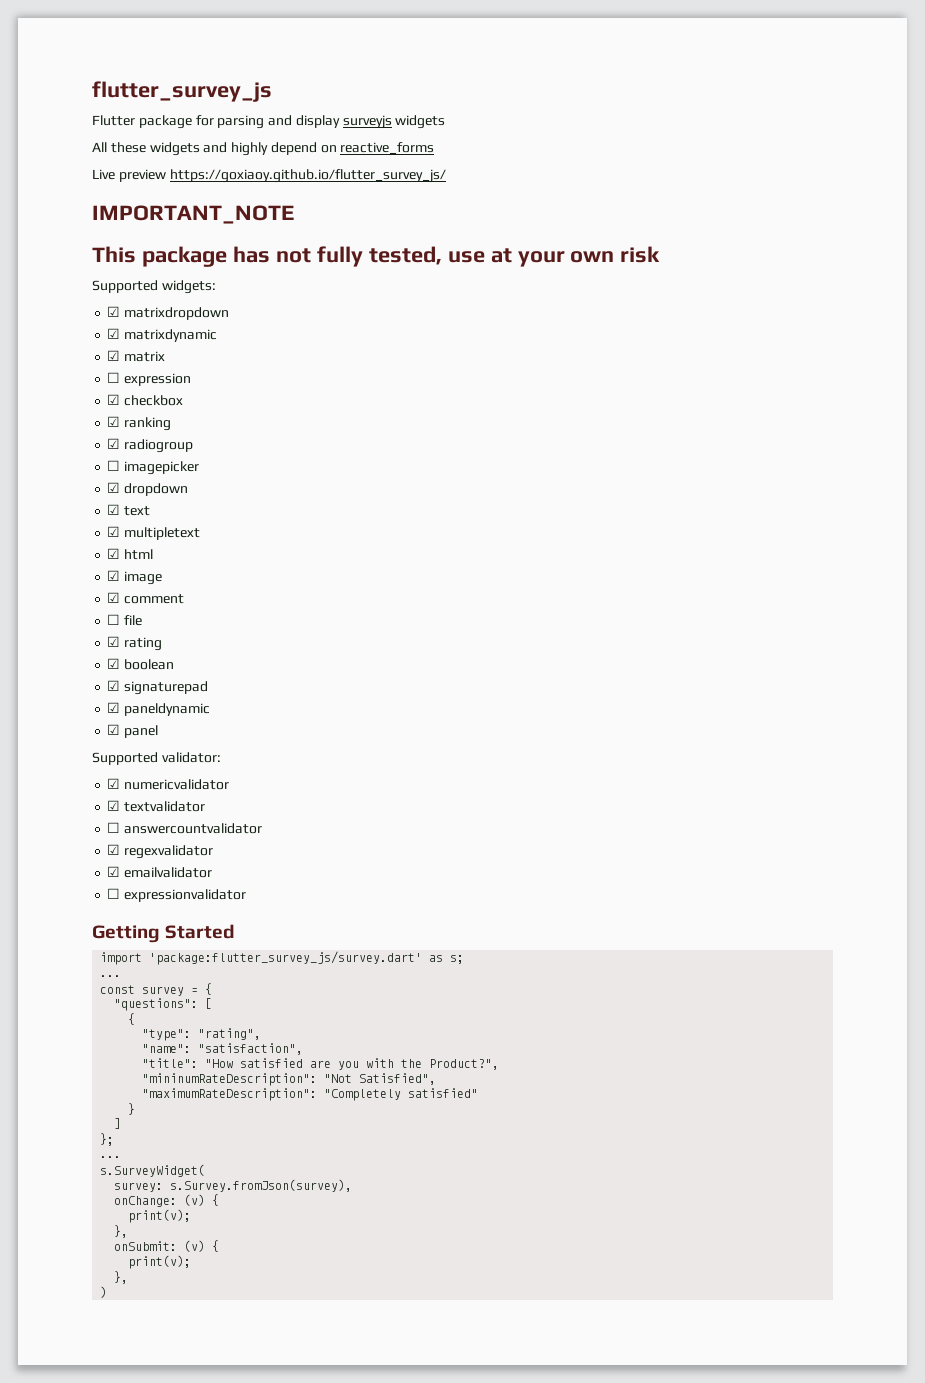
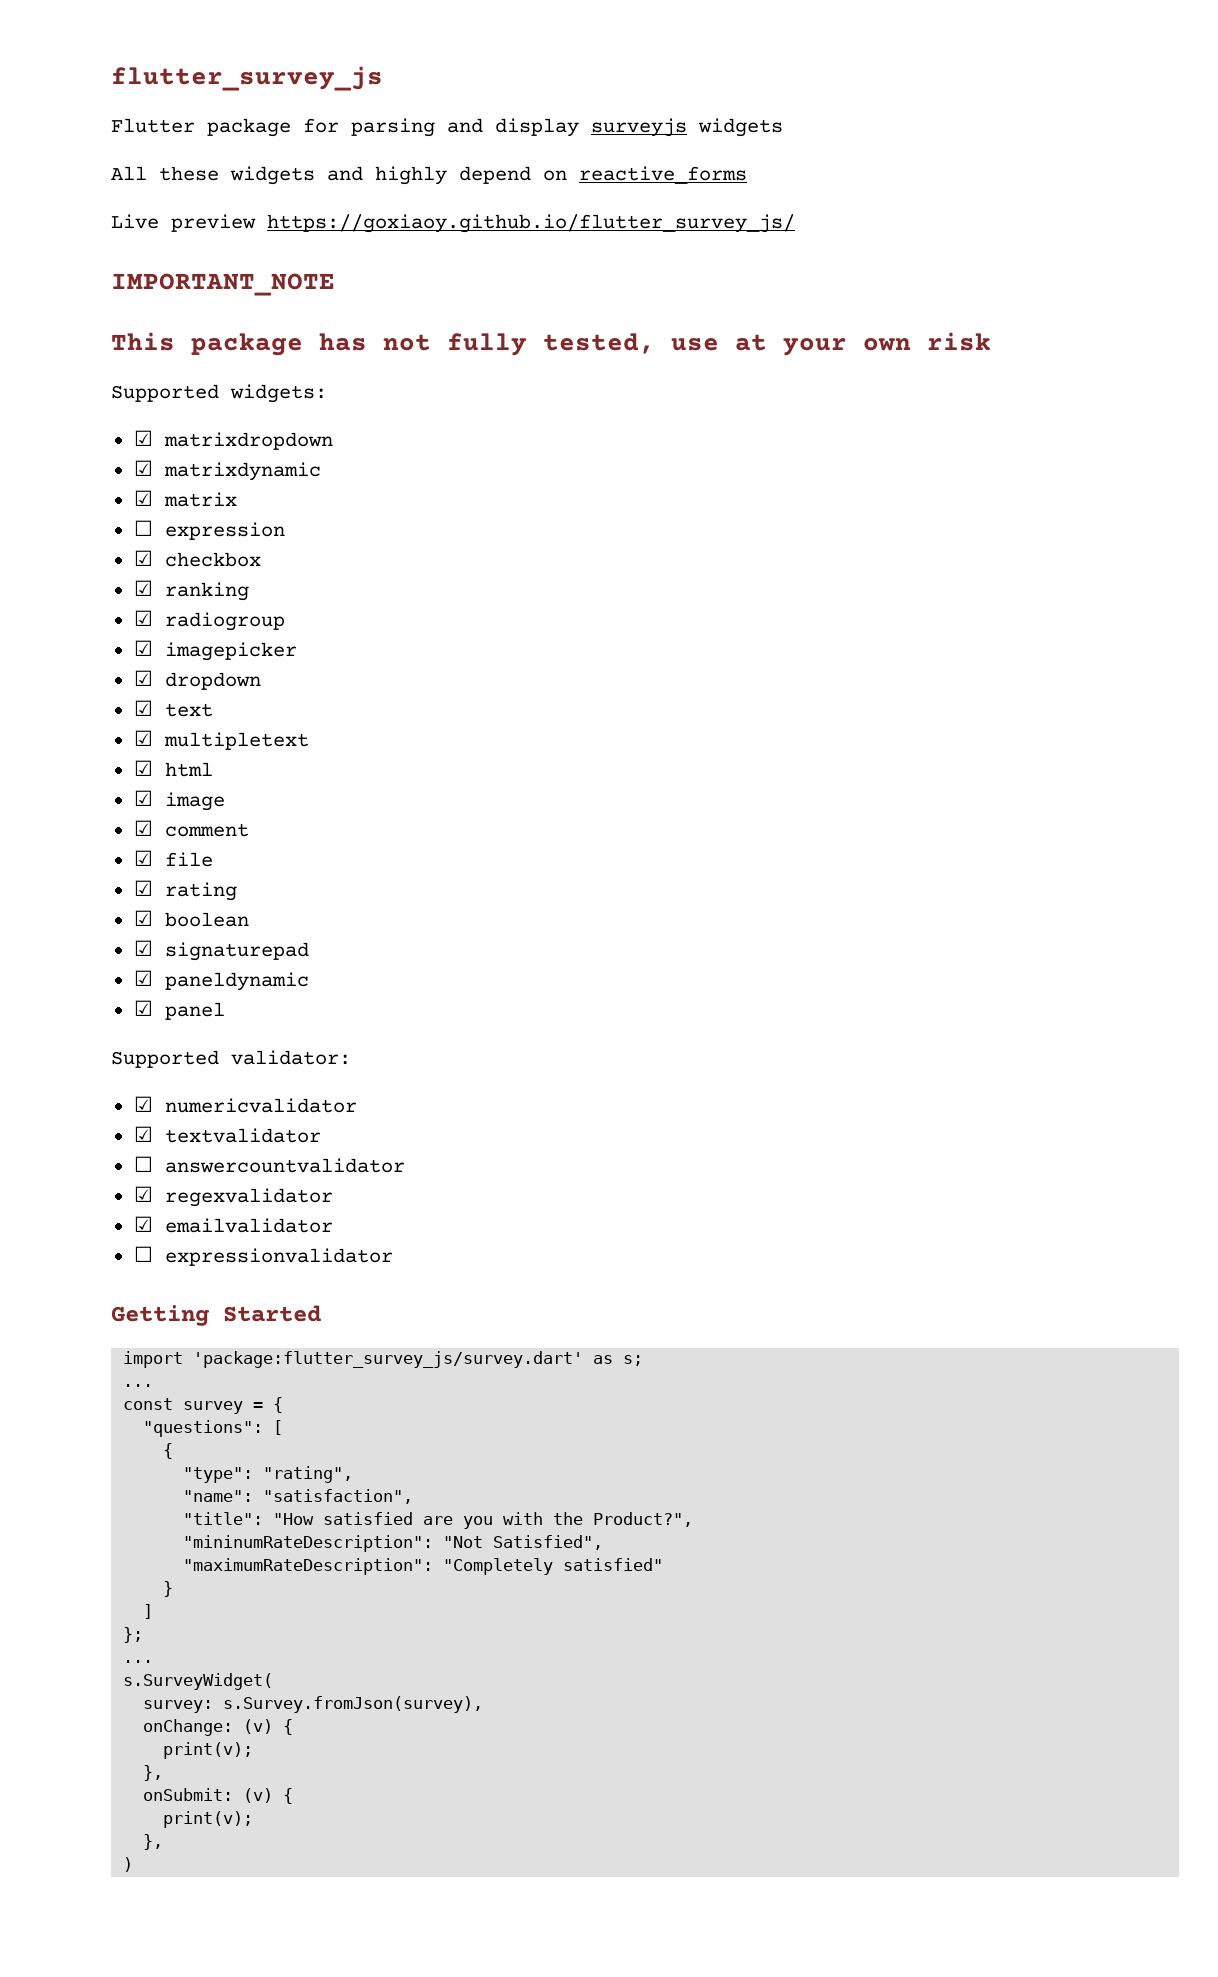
- ☐ imagepicker
+ ☑ imagepicker
- ☐ file
+ ☑ file

